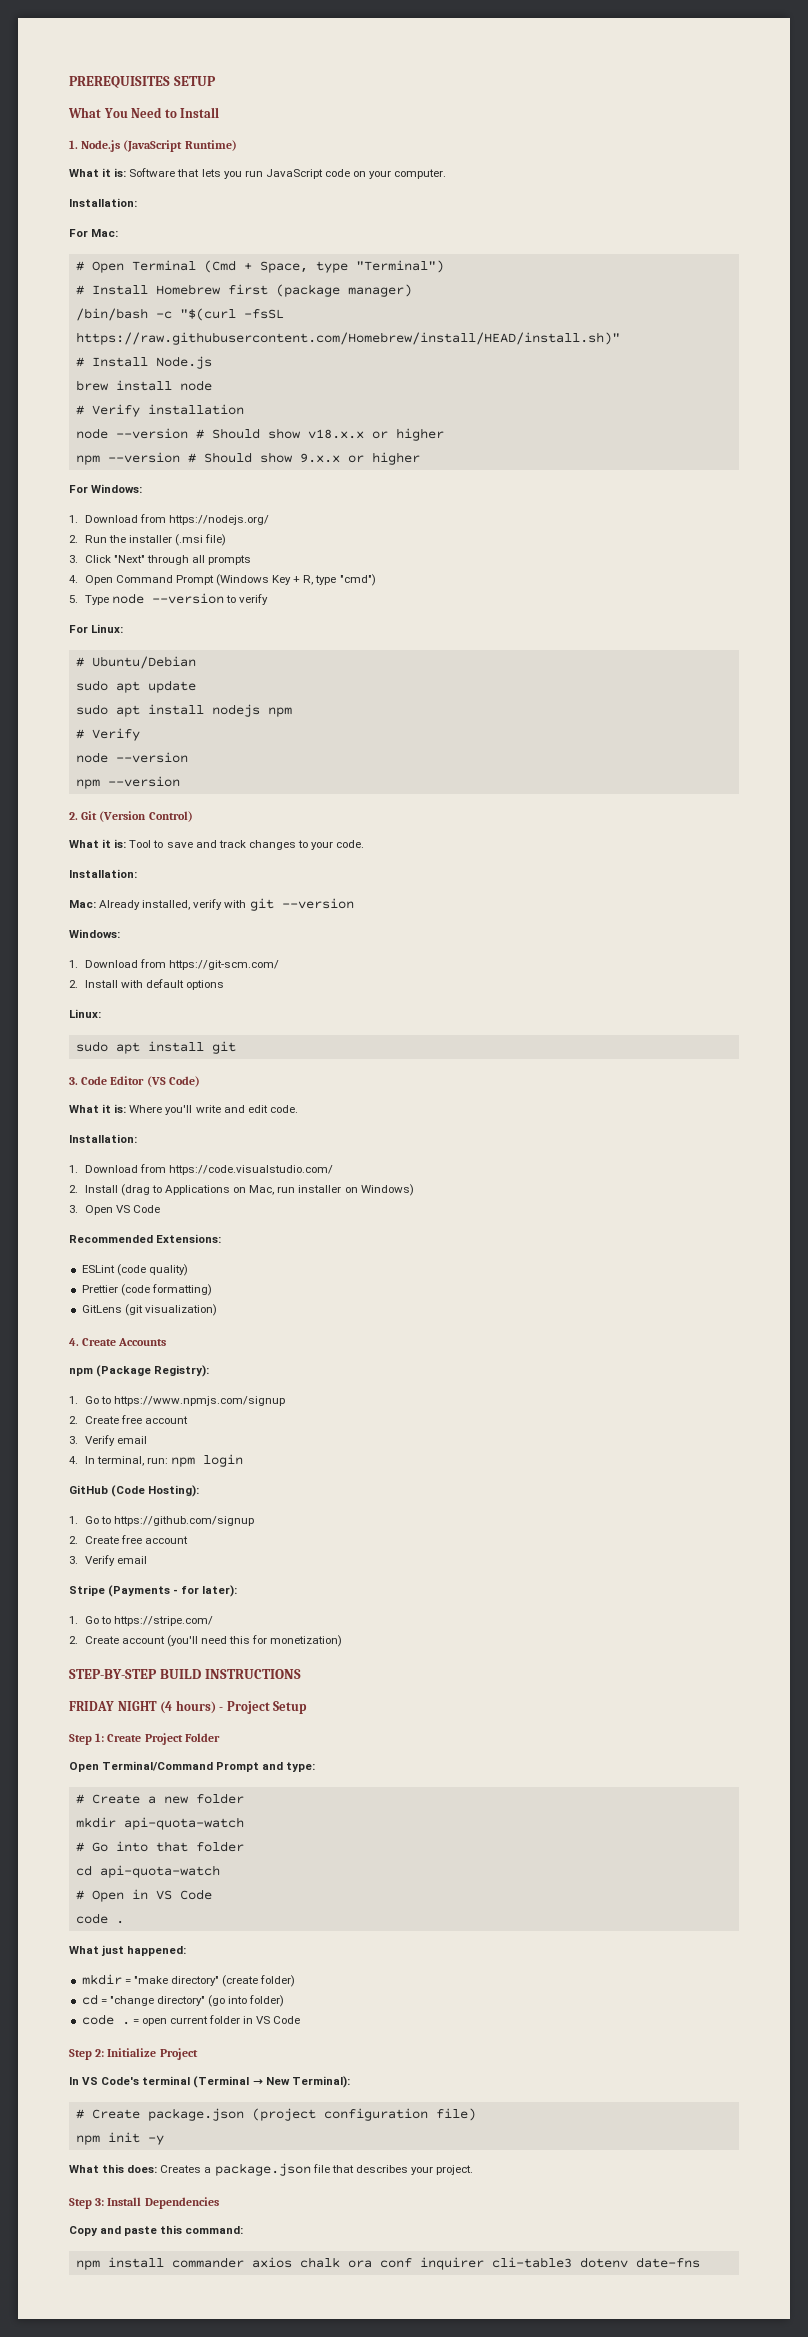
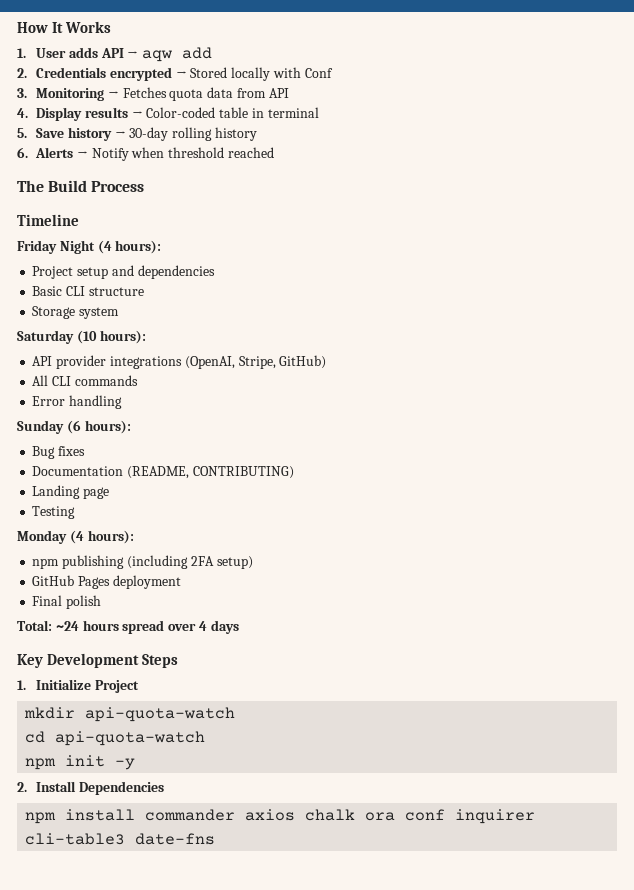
- PREREQUISITES SETUP
- What You Need to Install
- 1. Node.js (JavaScript Runtime)
- What it is: Software that lets you run JavaScript code on your computer.
- Installation:
- For Mac:
- # Open Terminal (Cmd + Space, type "Terminal")
- # Install Homebrew first (package manager)
- /bin/bash -c "$(curl -fsSL https://raw.githubusercontent.com/Homebrew/install/HEAD/install.sh)"
- # Install Node.js
- brew install node
- # Verify installation
- node --version # Should show v18.x.x or higher
- npm --version # Should show 9.x.x or higher
- For Windows:
- 1. Download from https://nodejs.org/
- 2. Run the installer (.msi file)
- 3. Click "Next" through all prompts
- 4. Open Command Prompt (Windows Key + R, type "cmd")
- 5. Type node --version to verify
- For Linux:
- # Ubuntu/Debian
- sudo apt update
- sudo apt install nodejs npm
- # Verify
- node --version
- npm --version
- 2. Git (Version Control)
- What it is: Tool to save and track changes to your code.
- Installation:
- Mac: Already installed, verify with git --version
- Windows:
- 1. Download from https://git-scm.com/
- 2. Install with default options
- Linux:
- sudo apt install git
- 3. Code Editor (VS Code)
- What it is: Where you'll write and edit code.
- Installation:
- 1. Download from https://code.visualstudio.com/
- 2. Install (drag to Applications on Mac, run installer on Windows)
- 3. Open VS Code
- Recommended Extensions:
- ESLint (code quality)
- Prettier (code formatting)
- GitLens (git visualization)
- 4. Create Accounts
- npm (Package Registry):
- 1. Go to https://www.npmjs.com/signup
- 2. Create free account
- 3. Verify email
- 4. In terminal, run: npm login
- GitHub (Code Hosting):
- 1. Go to https://github.com/signup
- 2. Create free account
- 3. Verify email
- Stripe (Payments - for later):
- 1. Go to https://stripe.com/
- 2. Create account (you'll need this for monetization)
- STEP-BY-STEP BUILD INSTRUCTIONS
- FRIDAY NIGHT (4 hours) - Project Setup
- Step 1: Create Project Folder
- Open Terminal/Command Prompt and type:
- # Create a new folder
+ How It Works
+ 1. User adds API → aqw add
+ 2. Credentials encrypted → Stored locally with Conf
+ 3. Monitoring → Fetches quota data from API
+ 4. Display results → Color-coded table in terminal
+ 5. Save history → 30-day rolling history
+ 6. Alerts → Notify when threshold reached
+ The Build Process
+ Timeline
+ Friday Night (4 hours):
+ Project setup and dependencies
+ Basic CLI structure
+ Storage system
+ Saturday (10 hours):
+ API provider integrations (OpenAI, Stripe, GitHub)
+ All CLI commands
+ Error handling
+ Sunday (6 hours):
+ Bug fixes
+ Documentation (README, CONTRIBUTING)
+ Landing page
+ Testing
+ Monday (4 hours):
+ npm publishing (including 2FA setup)
+ GitHub Pages deployment
+ Final polish
+ Total: ~24 hours spread over 4 days
+ Key Development Steps
+ 1. Initialize Project
  mkdir api-quota-watch
- # Go into that folder
  cd api-quota-watch
- # Open in VS Code
- code .
- What just happened:
- mkdir = "make directory" (create folder)
- cd = "change directory" (go into folder)
- code . = open current folder in VS Code
- Step 2: Initialize Project
- In VS Code's terminal (Terminal → New Terminal):
- # Create package.json (project configuration file)
  npm init -y
- What this does: Creates a package.json file that describes your project.
- Step 3: Install Dependencies
- Copy and paste this command:
+ 2. Install Dependencies
- npm install commander axios chalk ora conf inquirer cli-table3 dotenv date-fns
+ npm install commander axios chalk ora conf inquirer cli-table3 date-fns

